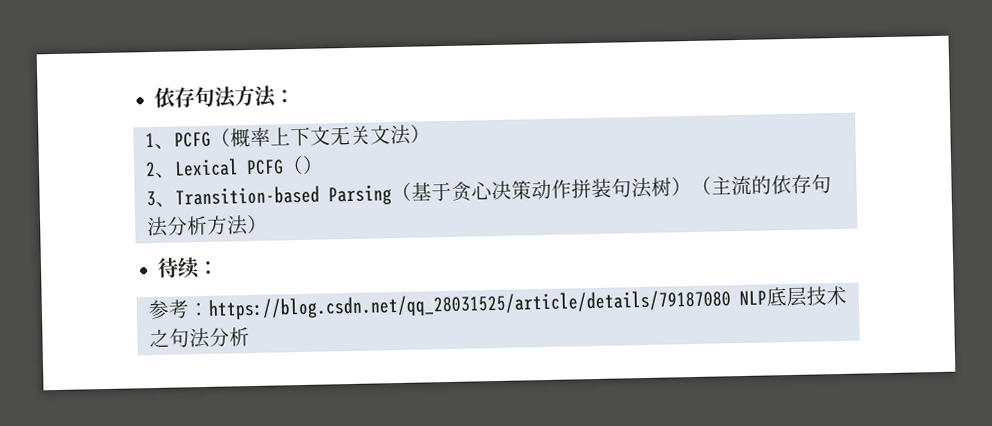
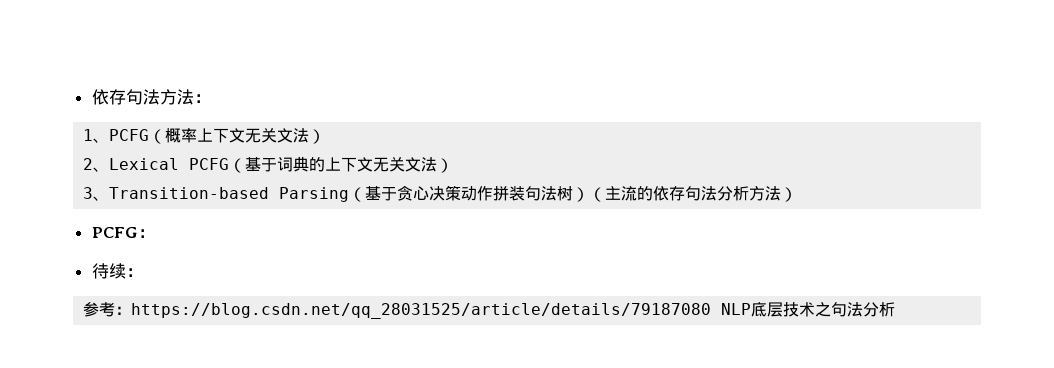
- 2、Lexical PCFG（）
+ 2、Lexical PCFG（基于词典的上下文无关文法）
+ PCFG：

